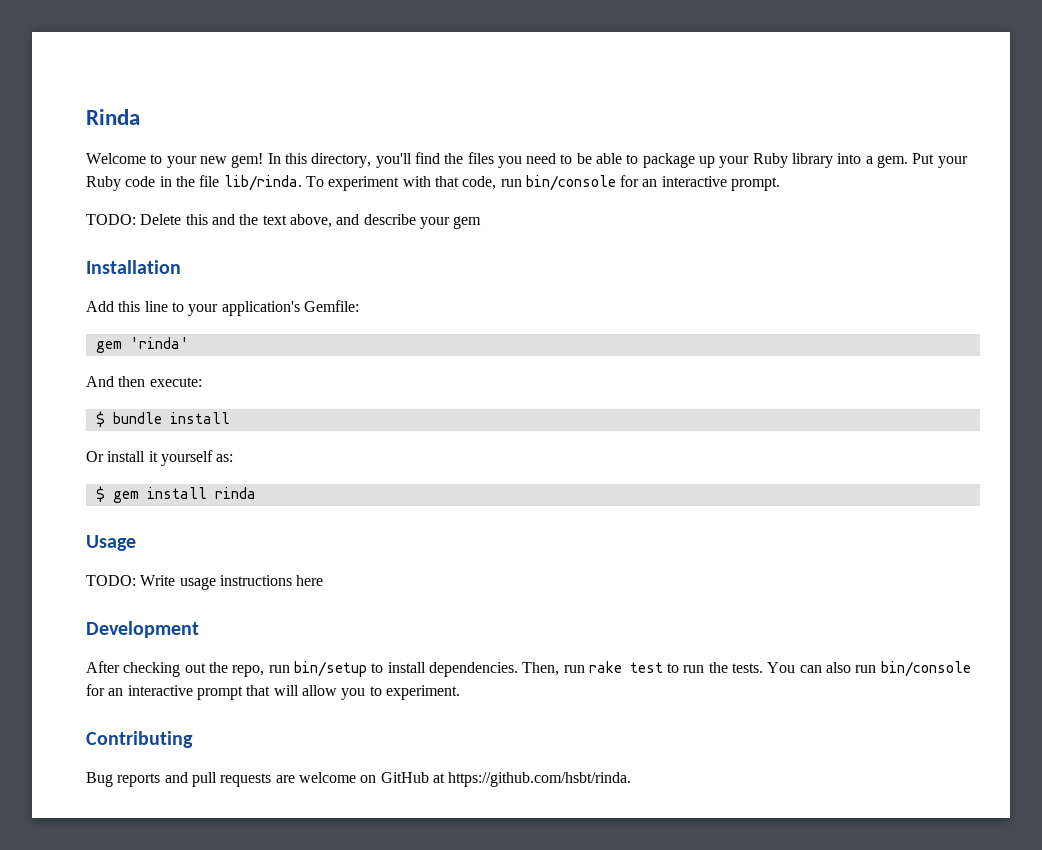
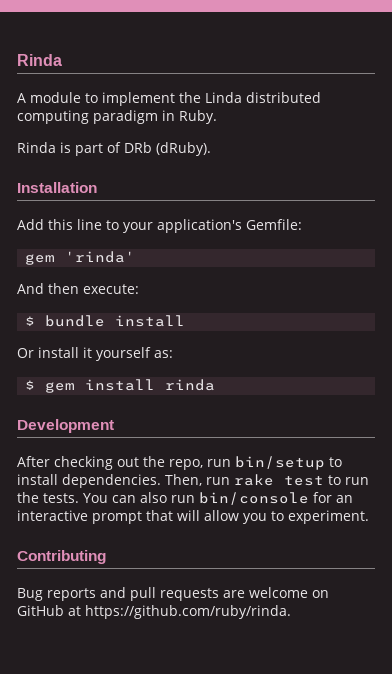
- Welcome to your new gem! In this directory, you'll find the files you need to be able to package up your Ruby library into a gem. Put your Ruby code in the file lib/rinda. To experiment with that code, run bin/console for an interactive prompt.
- TODO: Delete this and the text above, and describe your gem
+ A module to implement the Linda distributed computing paradigm in Ruby.
+ Rinda is part of DRb (dRuby).
- Usage
- TODO: Write usage instructions here
- Bug reports and pull requests are welcome on GitHub at https://github.com/hsbt/rinda.
+ Bug reports and pull requests are welcome on GitHub at https://github.com/ruby/rinda.

